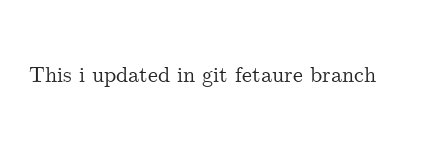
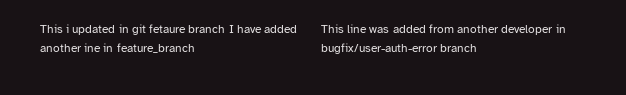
- This i updated in git fetaure branch
+ This i updated in git fetaure branch I have added another ine in feature_branch
+ This line was added from another developer in bugfix/user-auth-error branch

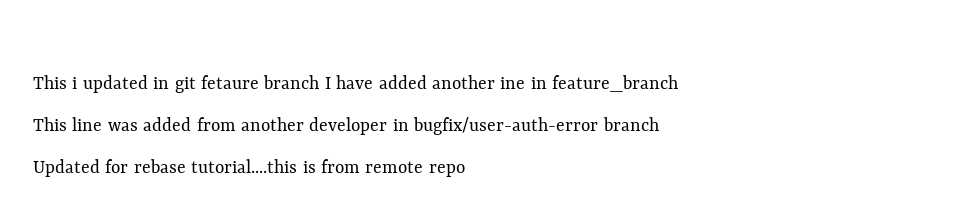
+ Updated for rebase tutorial....this is from remote repo

